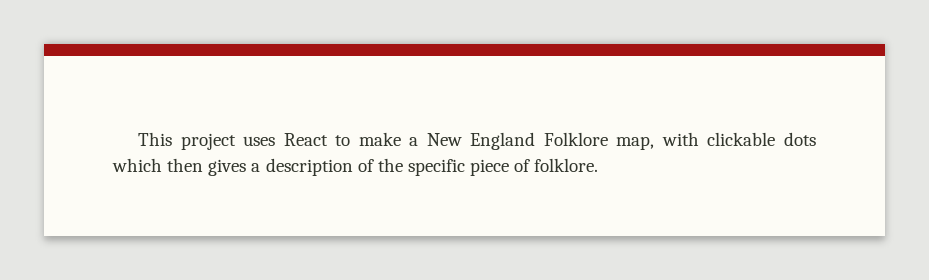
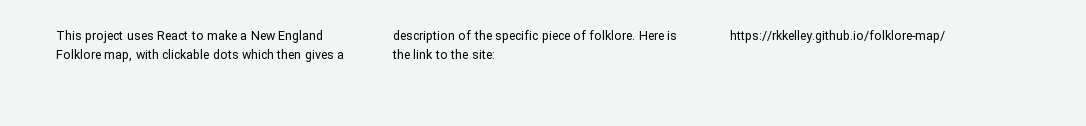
+ Here is the link to the site: https://rkkelley.github.io/folklore-map/

